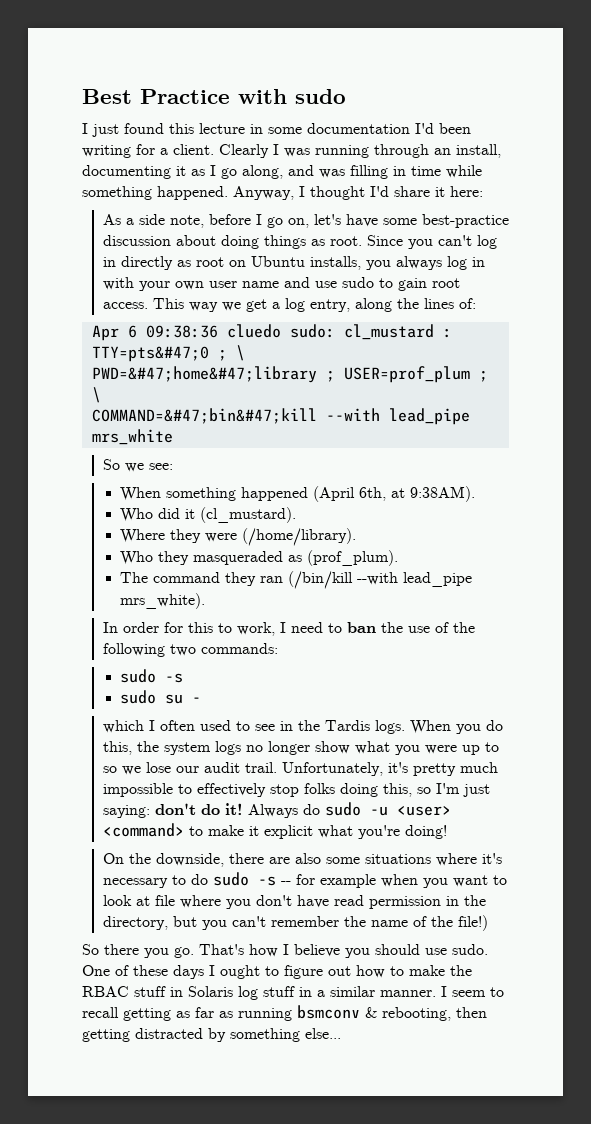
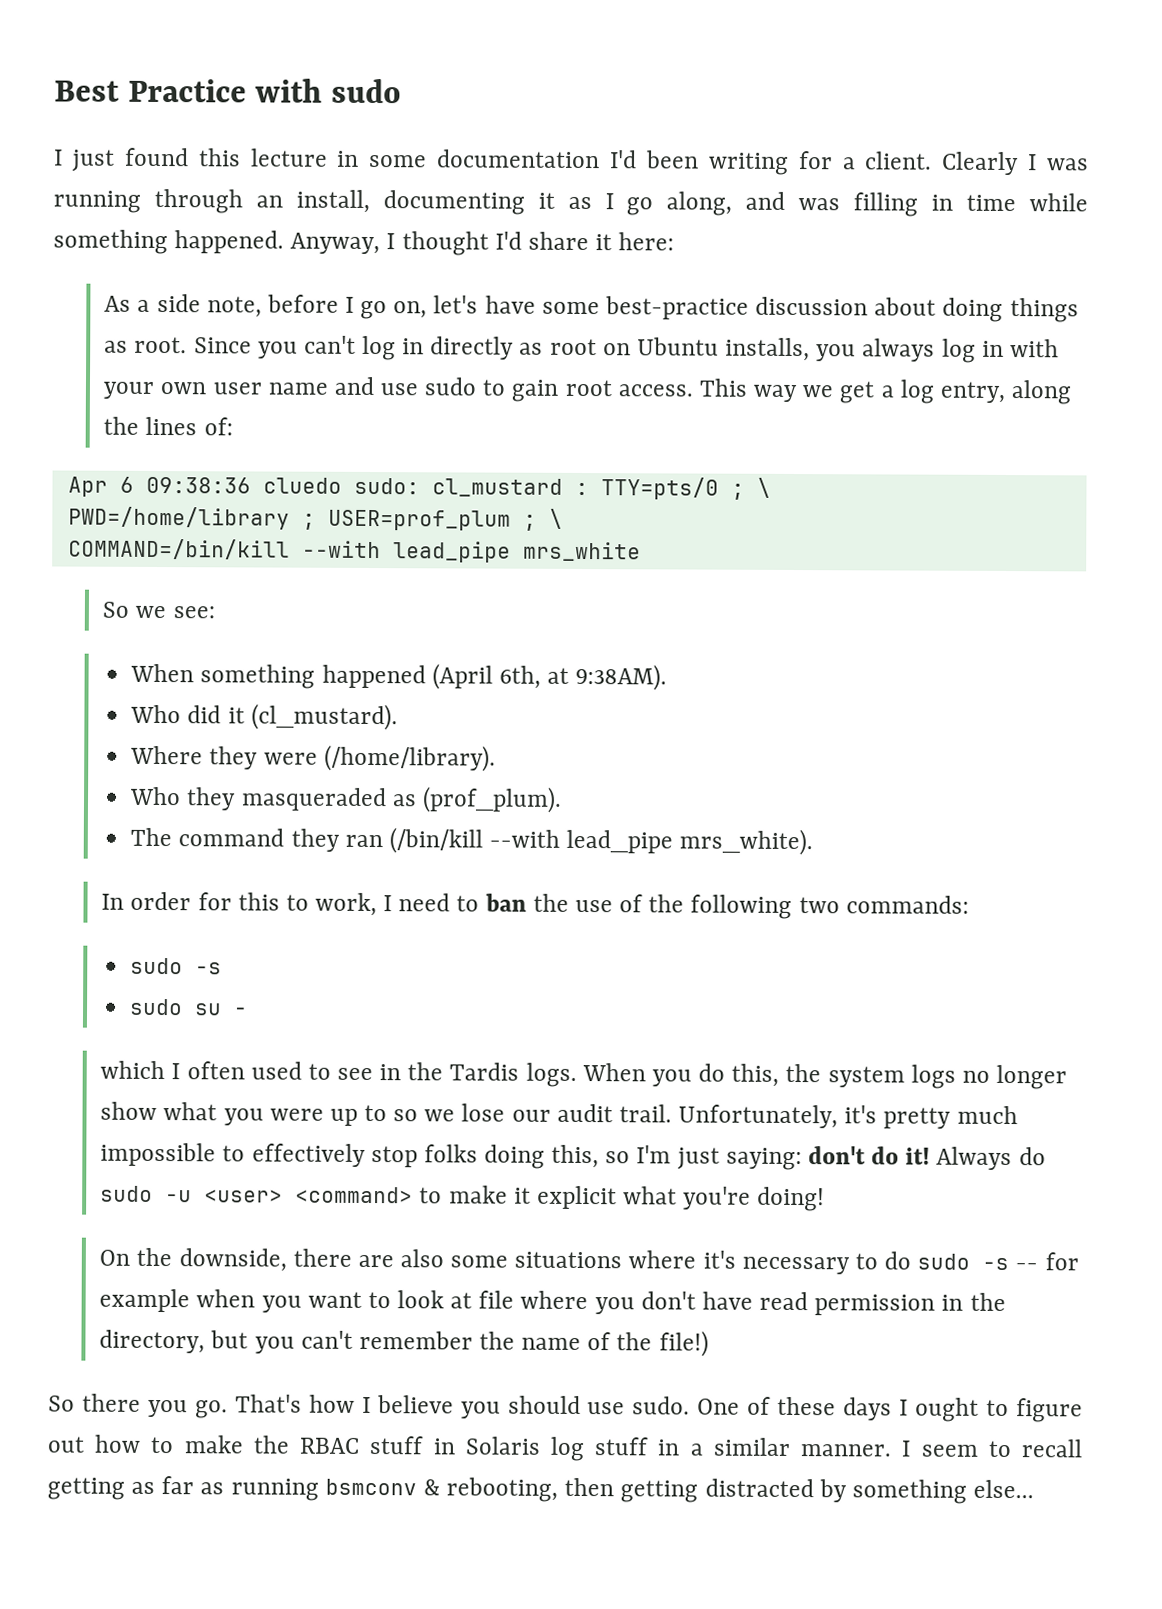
- Apr 6 09:38:36 cluedo sudo: cl_mustard : TTY=pts&#47;0 ; \
- PWD=&#47;home&#47;library ; USER=prof_plum ; \
+ Apr 6 09:38:36 cluedo sudo: cl_mustard : TTY=pts/0 ; \
+ PWD=/home/library ; USER=prof_plum ; \
- COMMAND=&#47;bin&#47;kill --with lead_pipe mrs_white
+ COMMAND=/bin/kill --with lead_pipe mrs_white

